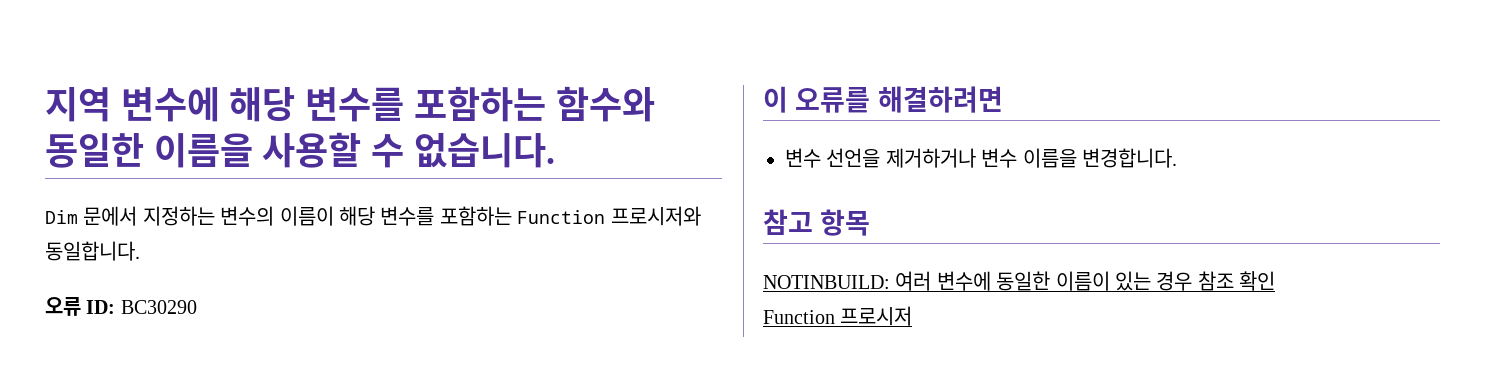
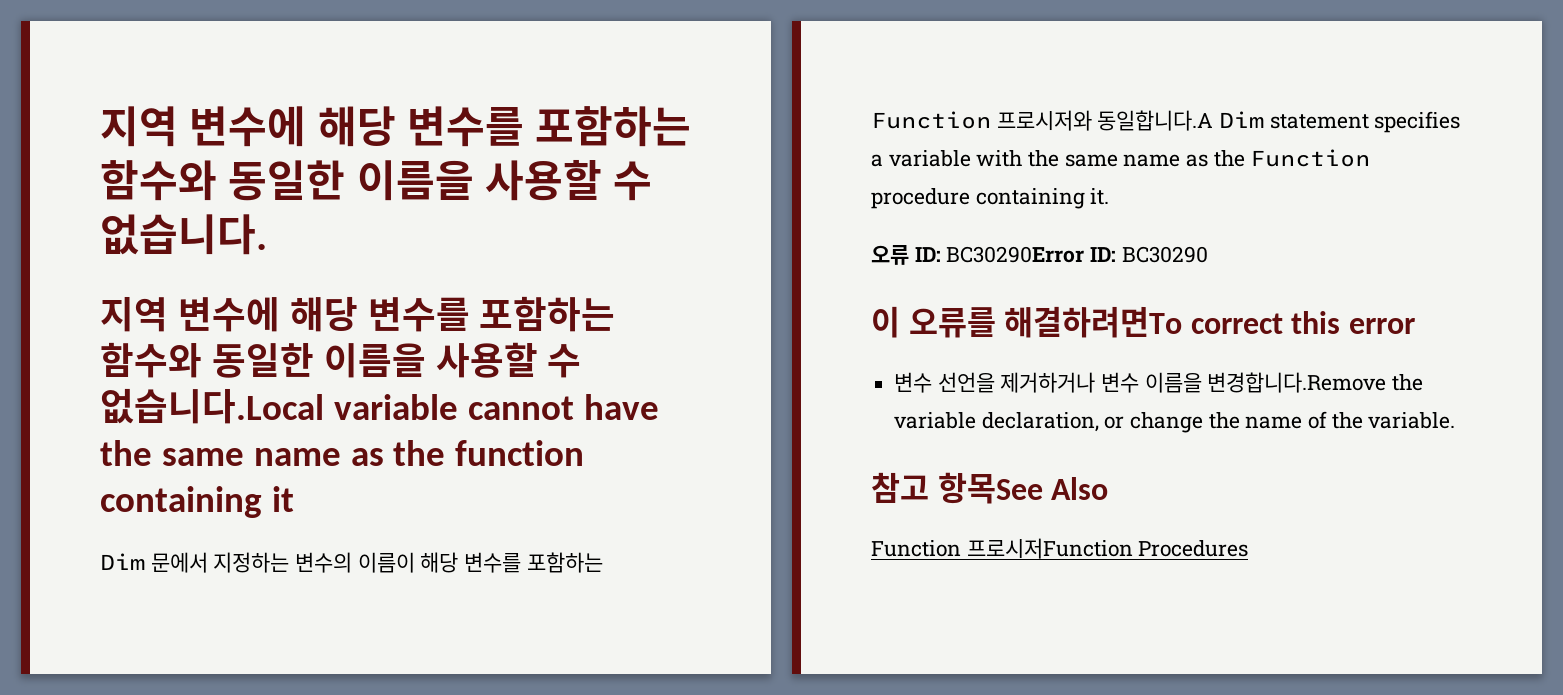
+ 지역 변수에 해당 변수를 포함하는 함수와 동일한 이름을 사용할 수 없습니다.Local variable cannot have the same name as the function containing it
- Dim 문에서 지정하는 변수의 이름이 해당 변수를 포함하는 Function 프로시저와 동일합니다.
+ Dim 문에서 지정하는 변수의 이름이 해당 변수를 포함하는 Function 프로시저와 동일합니다.A Dim statement specifies a variable with the same name as the Function procedure containing it.
- 오류 ID: BC30290
+ 오류 ID: BC30290Error ID: BC30290
- 이 오류를 해결하려면
+ 이 오류를 해결하려면To correct this error
- 변수 선언을 제거하거나 변수 이름을 변경합니다.
- 참고 항목
- NOTINBUILD: 여러 변수에 동일한 이름이 있는 경우 참조 확인
- Function 프로시저
+ 변수 선언을 제거하거나 변수 이름을 변경합니다.Remove the variable declaration, or change the name of the variable.
+ 참고 항목See Also
+ Function 프로시저Function Procedures

